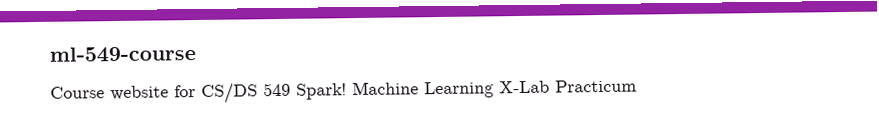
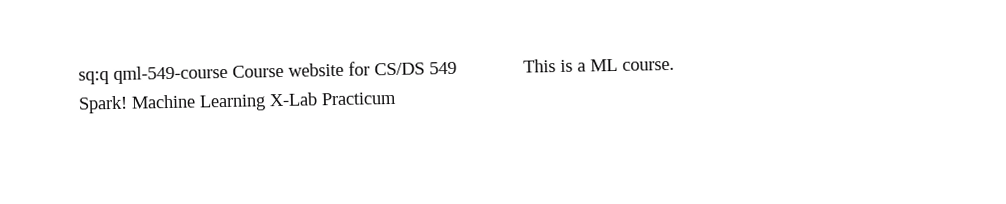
- ml-549-course
- Course website for CS/DS 549 Spark!
+ sq:q qml-549-course Course website for CS/DS 549 Spark!
+ This is a ML course.

